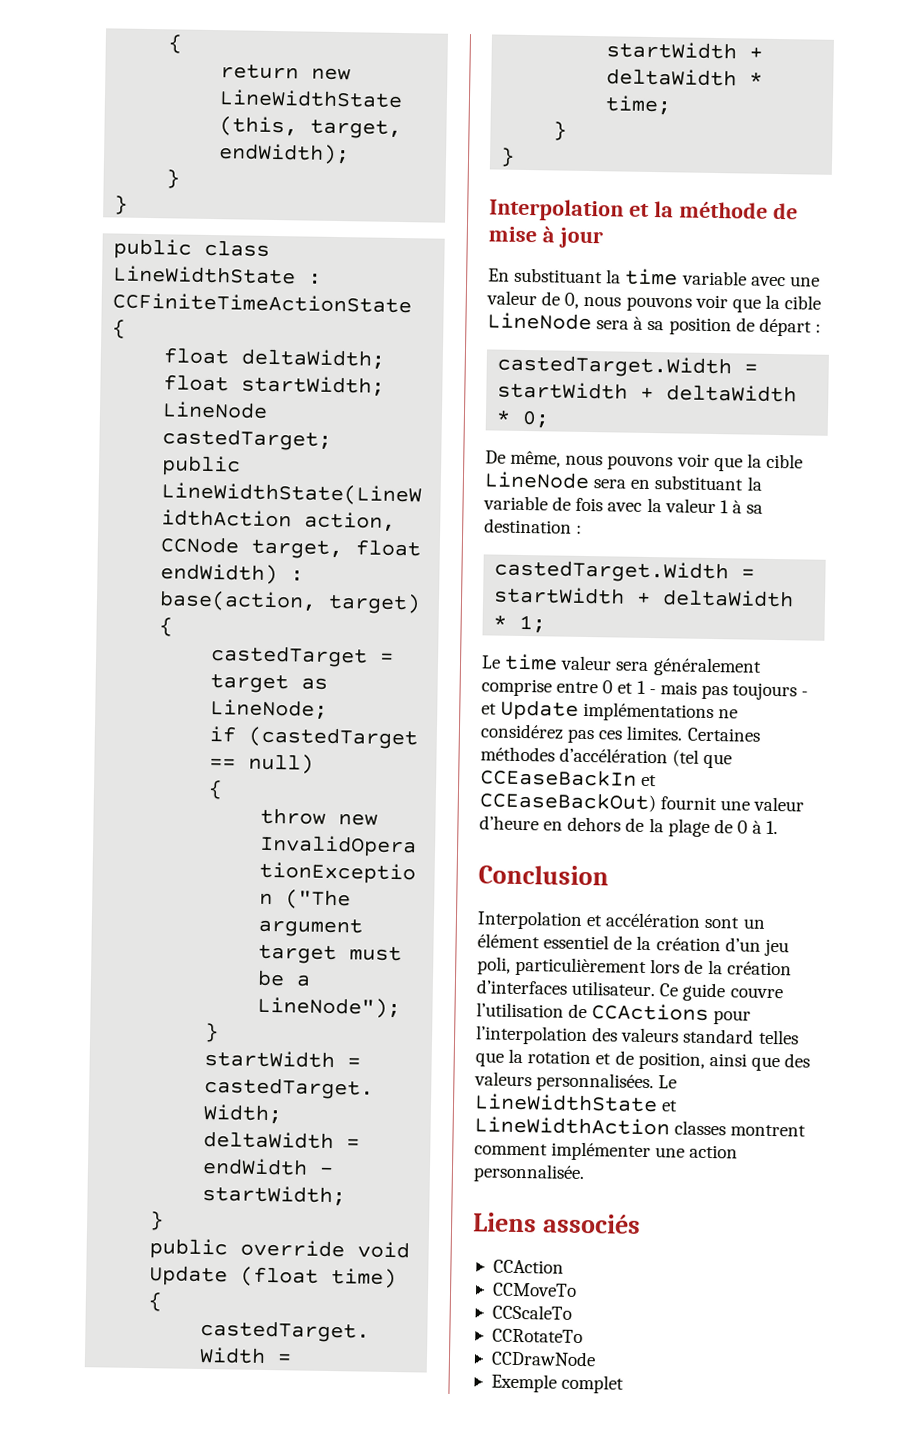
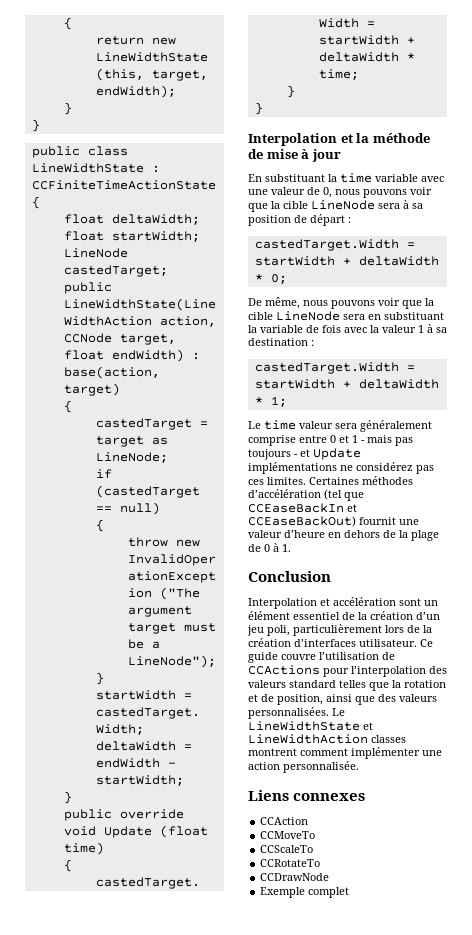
- Liens associés
+ Liens connexes

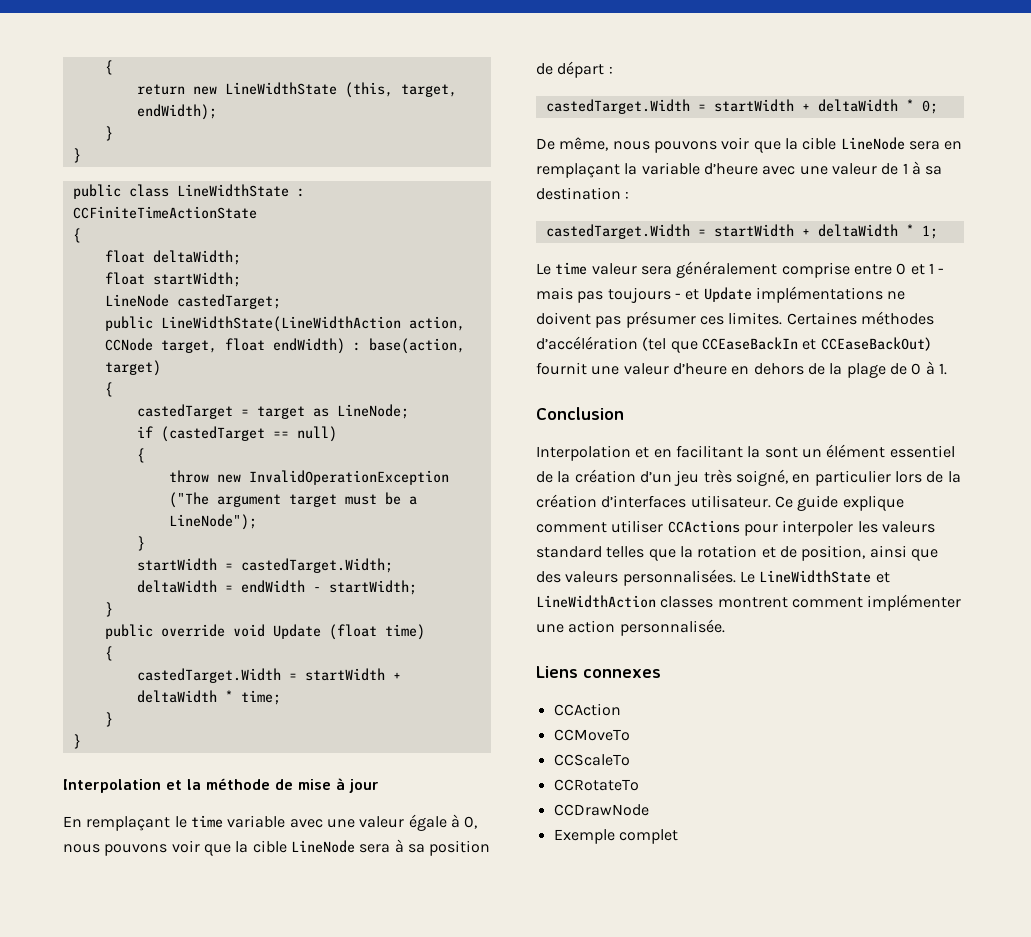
- En substituant la time variable avec une valeur de 0, nous pouvons voir que la cible LineNode sera à sa position de départ :
+ En remplaçant le time variable avec une valeur égale à 0, nous pouvons voir que la cible LineNode sera à sa position de départ :
- De même, nous pouvons voir que la cible LineNode sera en substituant la variable de fois avec la valeur 1 à sa destination :
+ De même, nous pouvons voir que la cible LineNode sera en remplaçant la variable d’heure avec une valeur de 1 à sa destination :
- Le time valeur sera généralement comprise entre 0 et 1 - mais pas toujours - et Update implémentations ne considérez pas ces limites.
+ Le time valeur sera généralement comprise entre 0 et 1 - mais pas toujours - et Update implémentations ne doivent pas présumer ces limites.
- Interpolation et accélération sont un élément essentiel de la création d’un jeu poli, particulièrement lors de la création d’interfaces utilisateur.
+ Interpolation et en facilitant la sont un élément essentiel de la création d’un jeu très soigné, en particulier lors de la création d’interfaces utilisateur.
- Ce guide couvre l’utilisation de CCActions pour l’interpolation des valeurs standard telles que la rotation et de position, ainsi que des valeurs personnalisées.
+ Ce guide explique comment utiliser CCActions pour interpoler les valeurs standard telles que la rotation et de position, ainsi que des valeurs personnalisées.

